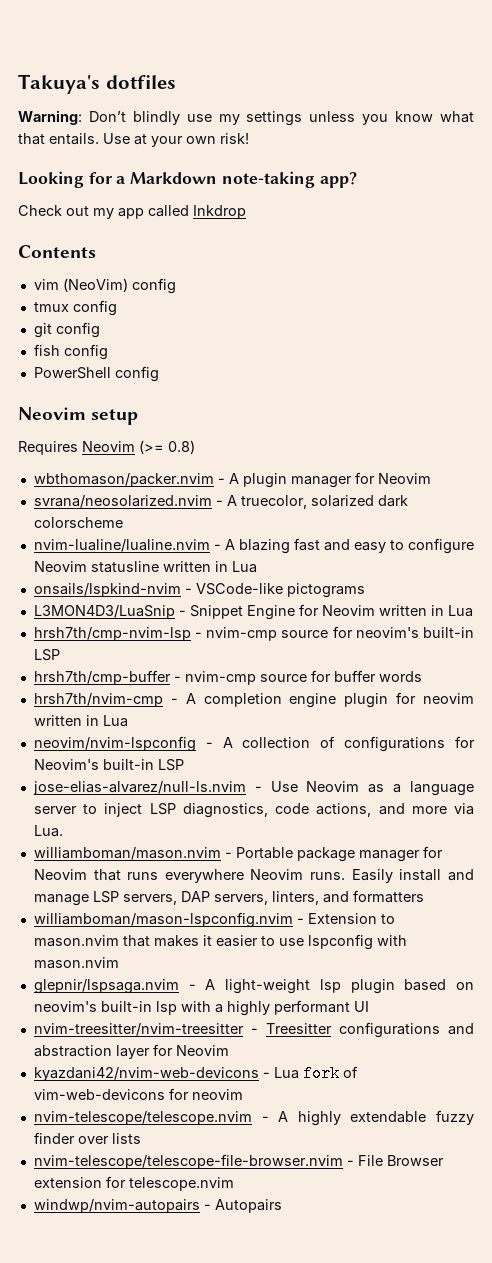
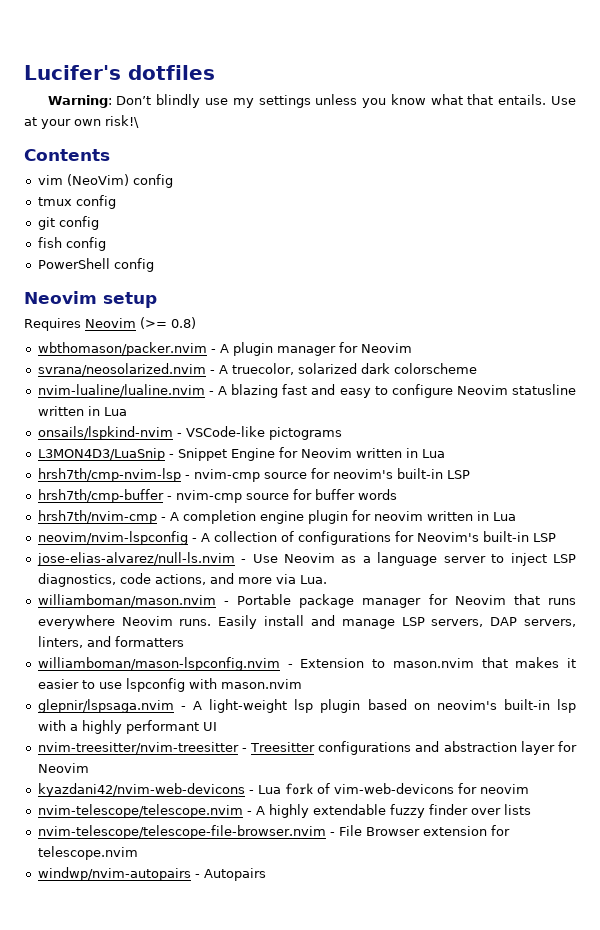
- Takuya's dotfiles
+ Lucifer's dotfiles
- Use at your own risk!
- Looking for a Markdown note-taking app?
- Check out my app called Inkdrop
+ Use at your own risk!\

